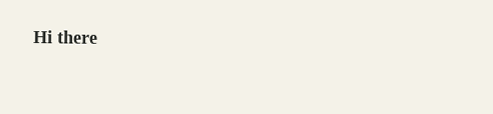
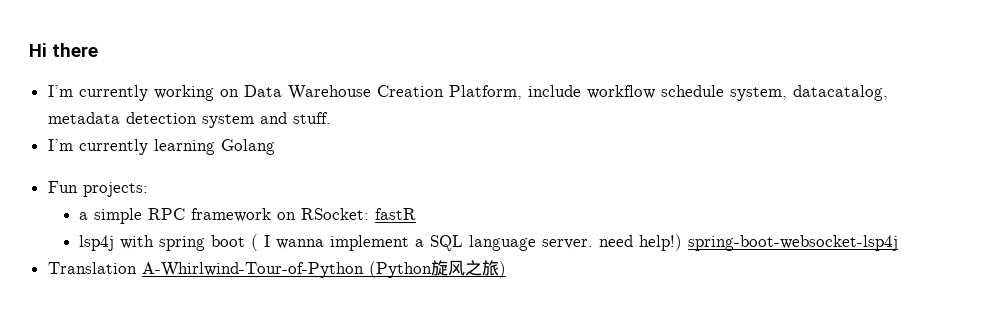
+ I’m currently working on Data Warehouse Creation Platform, include workflow schedule system, datacatalog, metadata detection system and stuff.
+ I’m currently learning Golang
+ Fun projects:
+ a simple RPC framework on RSocket: fastR
+ lsp4j with spring boot ( I wanna implement a SQL language server. need help!) spring-boot-websocket-lsp4j
+ Translation A-Whirlwind-Tour-of-Python (Python旋风之旅)

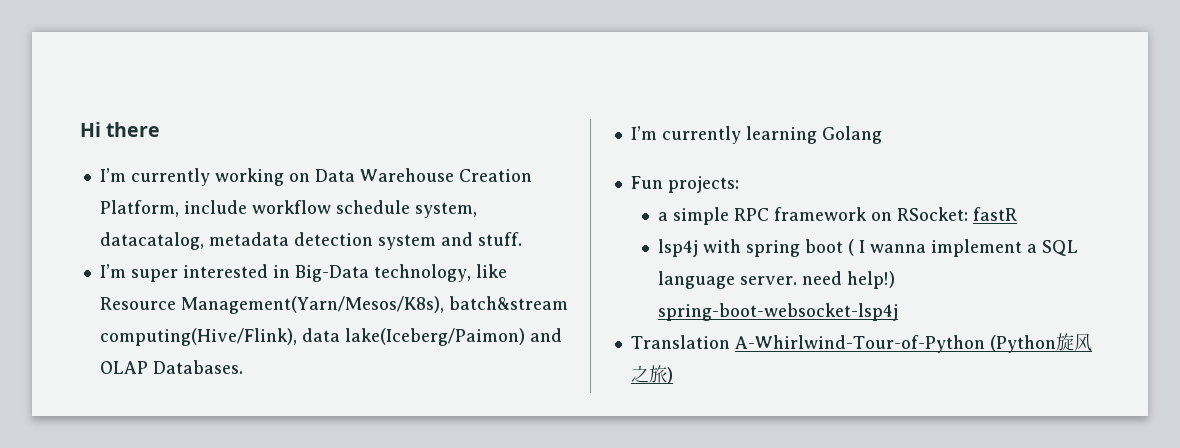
+ I’m super interested in Big-Data technology, like Resource Management(Yarn/Mesos/K8s), batch&stream computing(Hive/Flink), data lake(Iceberg/Paimon) and OLAP Databases.

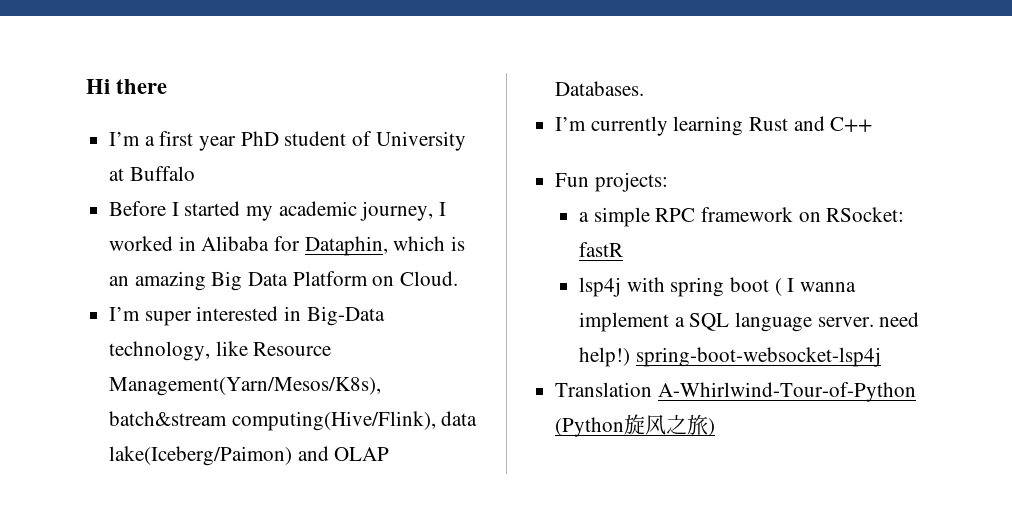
- I’m currently working on Data Warehouse Creation Platform, include workflow schedule system, datacatalog, metadata detection system and stuff.
+ I’m a first year PhD student of University at Buffalo
+ Before I started my academic journey, I worked in Alibaba for Dataphin, which is an amazing Big Data Platform on Cloud.
- I’m currently learning Golang
+ I’m currently learning Rust and C++

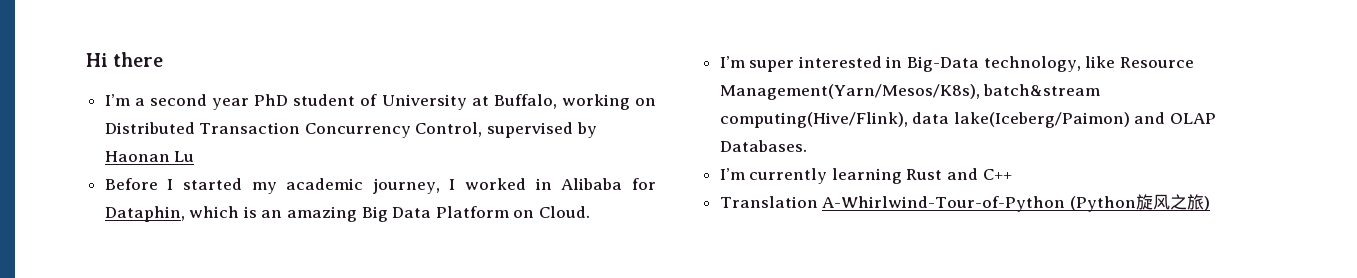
- I’m a first year PhD student of University at Buffalo
+ I’m a second year PhD student of University at Buffalo, working on Distributed Transaction Concurrency Control, supervised by Haonan Lu
- Fun projects:
- a simple RPC framework on RSocket: fastR
- lsp4j with spring boot ( I wanna implement a SQL language server. need help!) spring-boot-websocket-lsp4j

